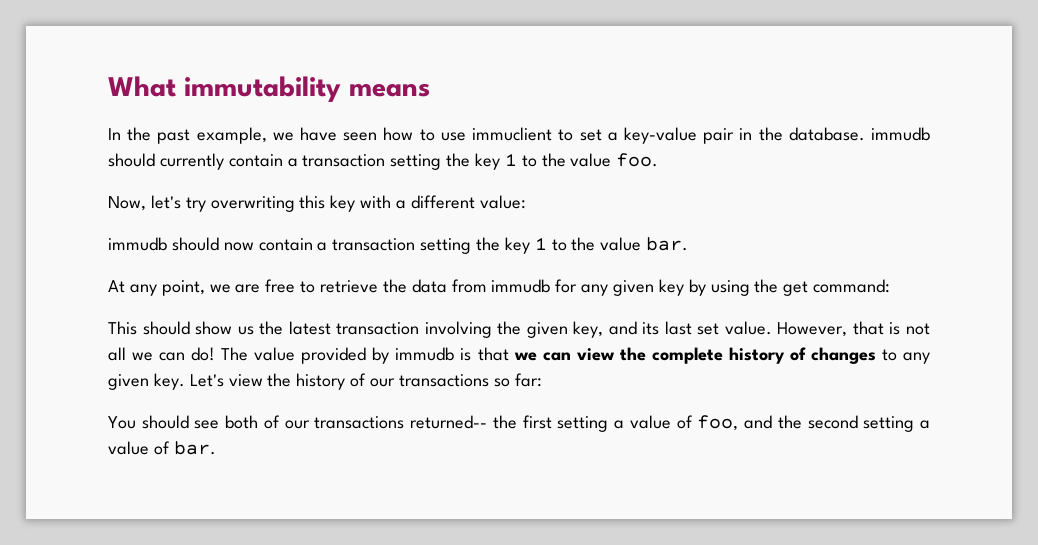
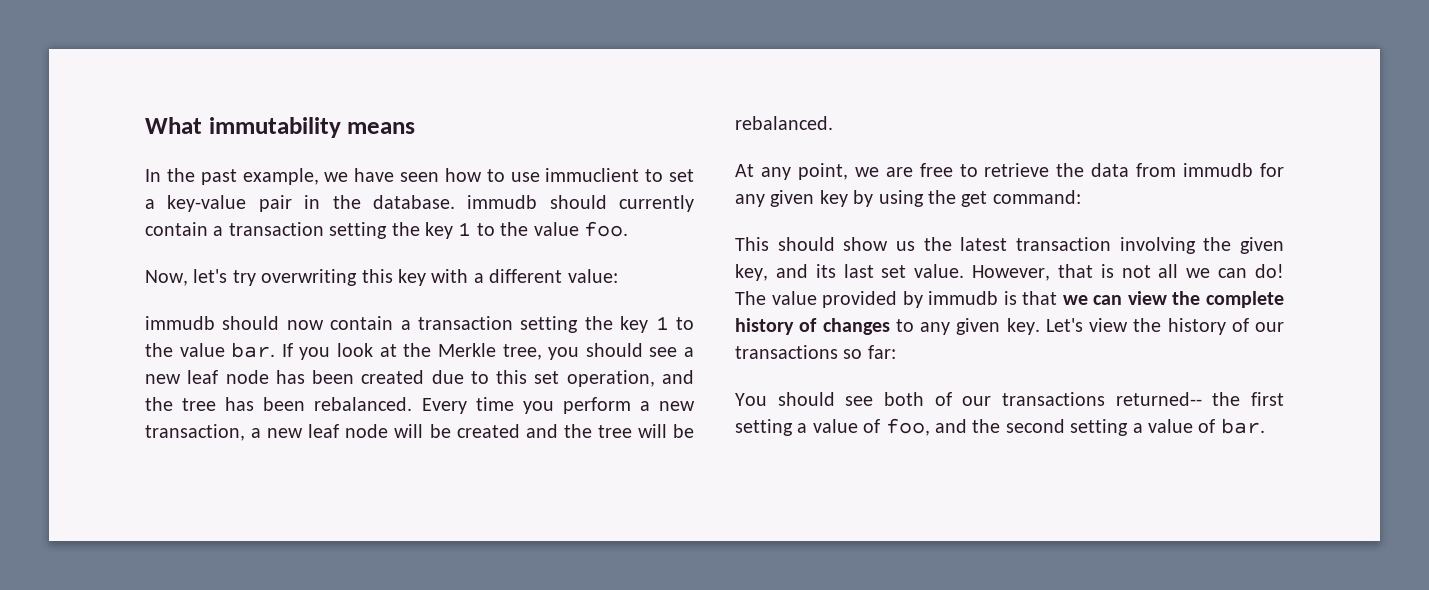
+ If you look at the Merkle tree, you should see a new leaf node has been created due to this set operation, and the tree has been rebalanced. Every time you perform a new transaction, a new leaf node will be created and the tree will be rebalanced.

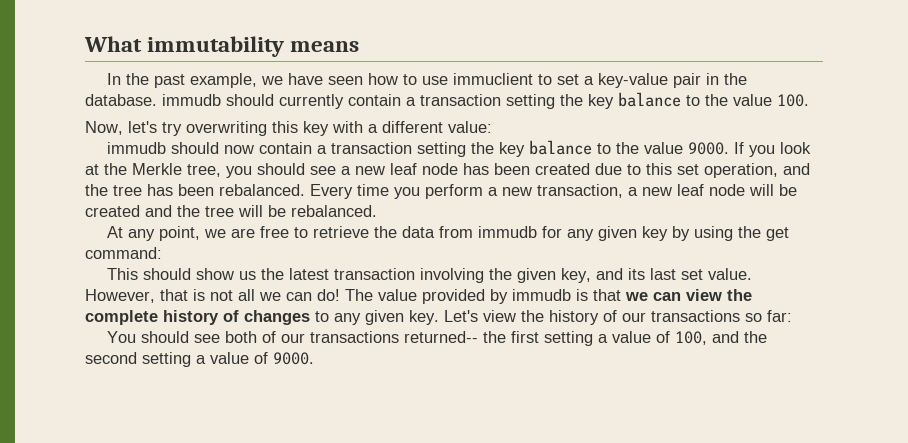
- In the past example, we have seen how to use immuclient to set a key-value pair in the database. immudb should currently contain a transaction setting the key 1 to the value foo.
+ In the past example, we have seen how to use immuclient to set a key-value pair in the database. immudb should currently contain a transaction setting the key balance to the value 100.
- immudb should now contain a transaction setting the key 1 to the value bar.
+ immudb should now contain a transaction setting the key balance to the value 9000.
- You should see both of our transactions returned-- the first setting a value of foo, and the second setting a value of bar.
+ You should see both of our transactions returned-- the first setting a value of 100, and the second setting a value of 9000.

